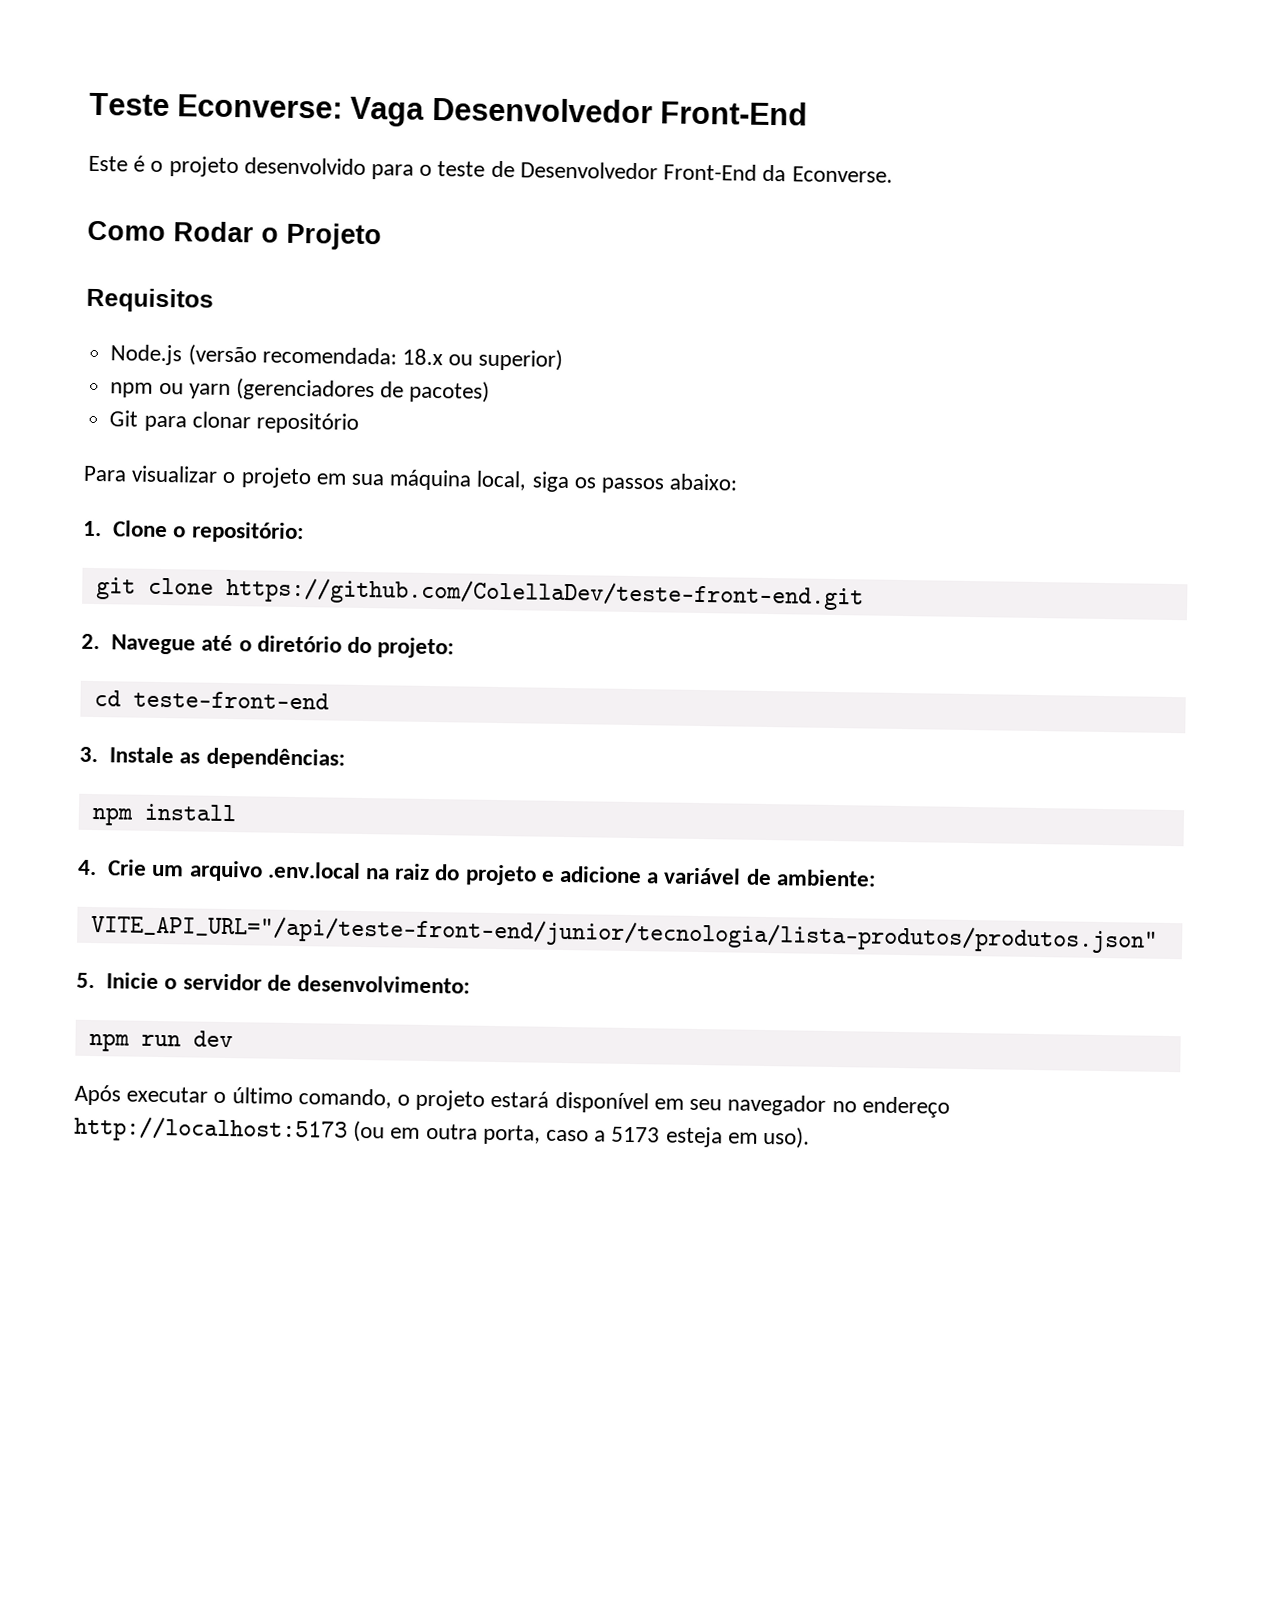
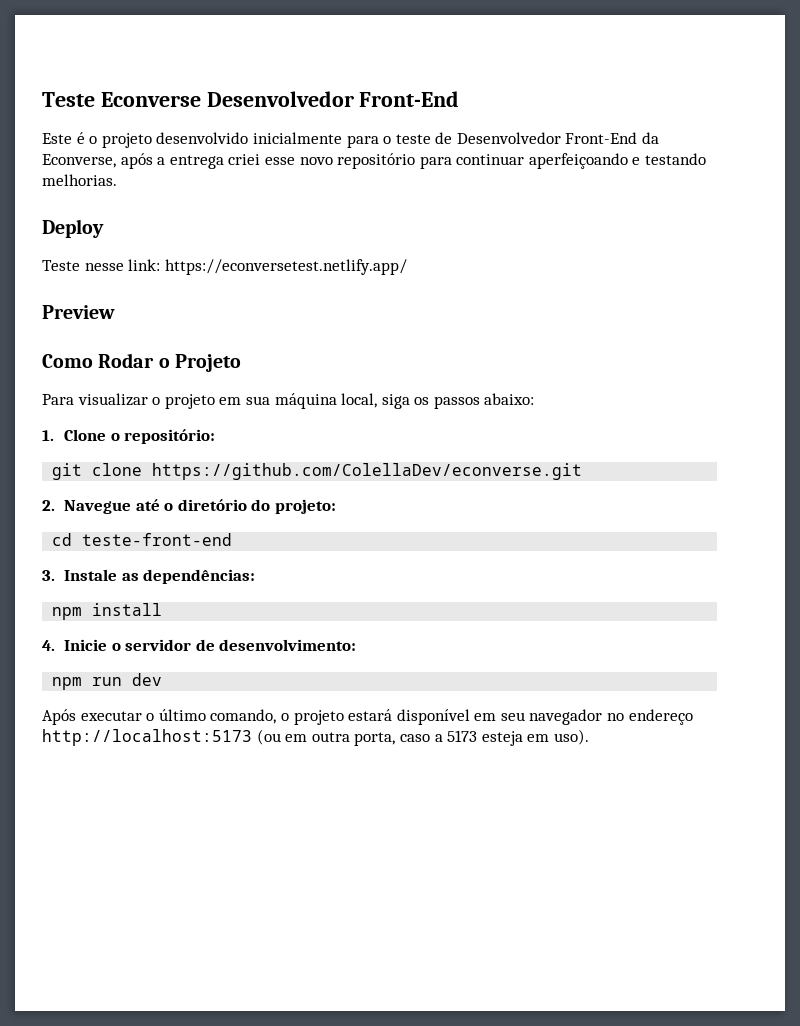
- Teste Econverse: Vaga Desenvolvedor Front-End
+ Teste Econverse Desenvolvedor Front-End
- Este é o projeto desenvolvido para o teste de Desenvolvedor Front-End da Econverse.
+ Este é o projeto desenvolvido inicialmente para o teste de Desenvolvedor Front-End da Econverse, após a entrega criei esse novo repositório para continuar aperfeiçoando e testando melhorias.
+ Deploy
+ Teste nesse link: https://econversetest.netlify.app/
+ Preview
  Como Rodar o Projeto
- Requisitos
- Node.js (versão recomendada: 18.x ou superior)
- npm ou yarn (gerenciadores de pacotes)
- Git para clonar repositório
- git clone https://github.com/ColellaDev/teste-front-end.git
+ git clone https://github.com/ColellaDev/econverse.git
- 4. Crie um arquivo .env.local na raiz do projeto e adicione a variável de ambiente:
- VITE_API_URL="/api/teste-front-end/junior/tecnologia/lista-produtos/produtos.json"
- 5. Inicie o servidor de desenvolvimento:
+ 4. Inicie o servidor de desenvolvimento:

